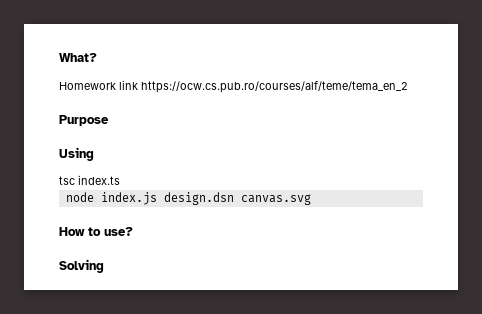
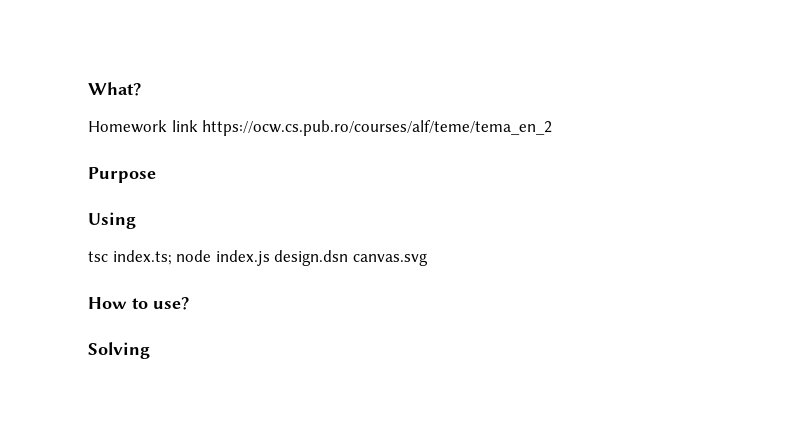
- tsc index.ts
- node index.js design.dsn canvas.svg
+ tsc index.ts; node index.js design.dsn canvas.svg

